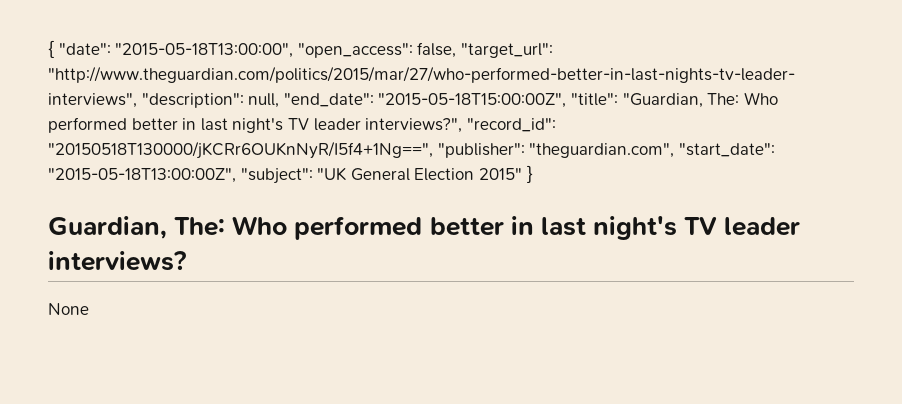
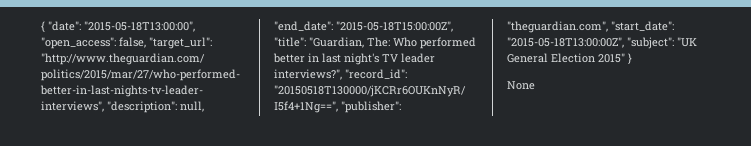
- Guardian, The: Who performed better in last night's TV leader interviews?

